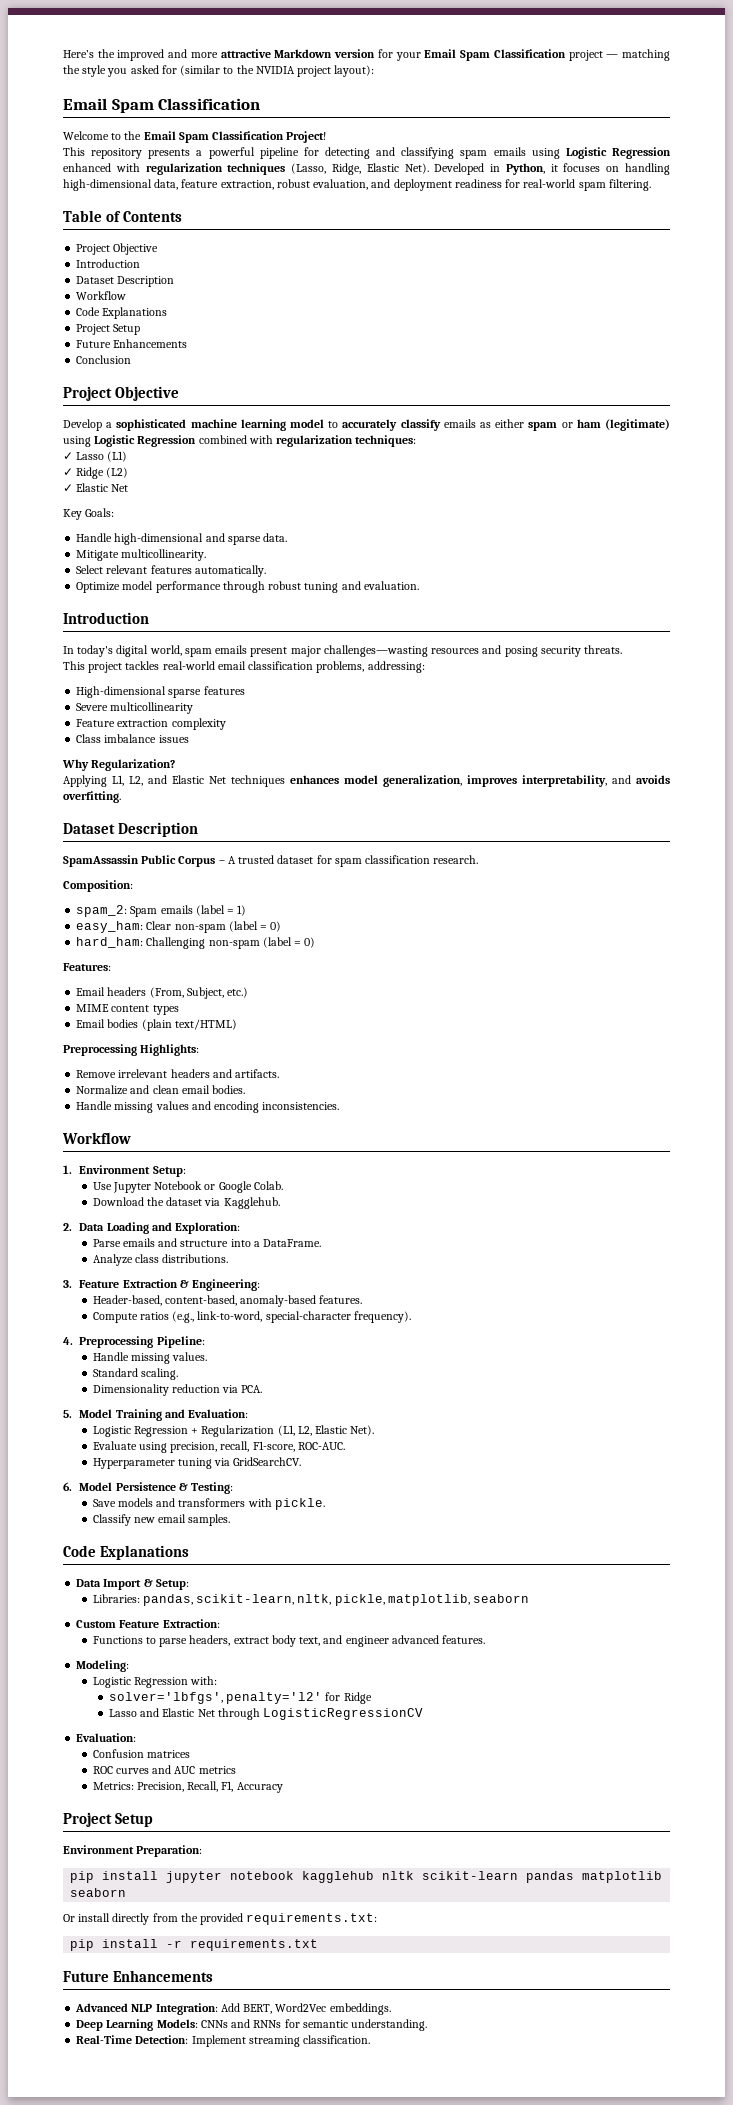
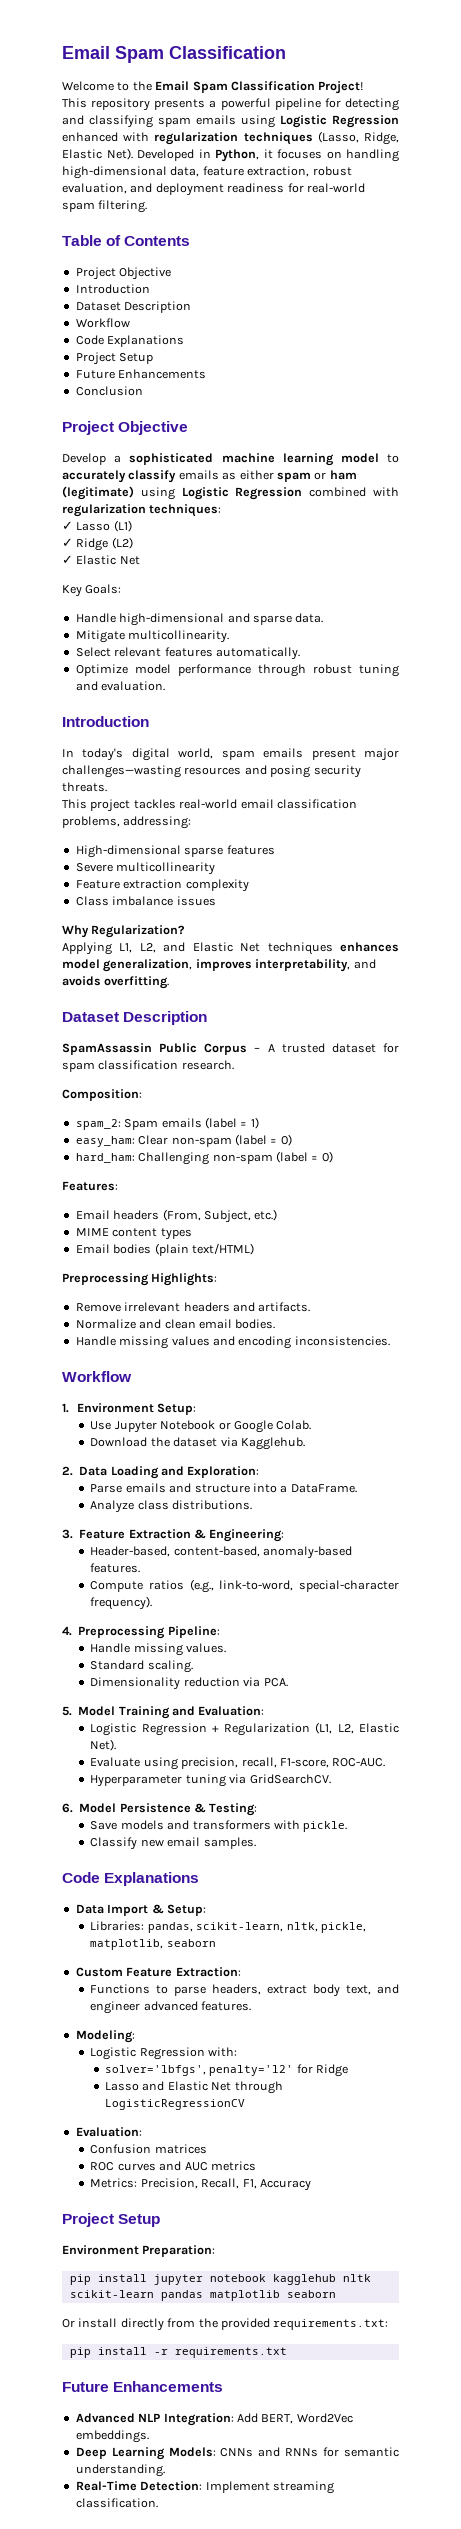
- Here’s the improved and more attractive Markdown version for your Email Spam Classification project — matching the style you asked for (similar to the NVIDIA project layout):

